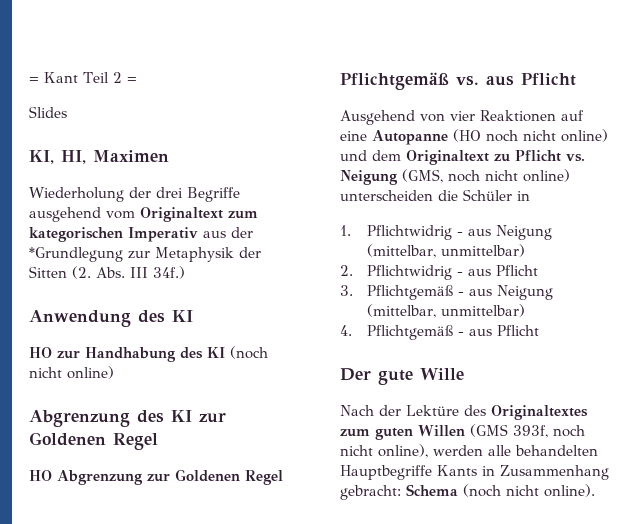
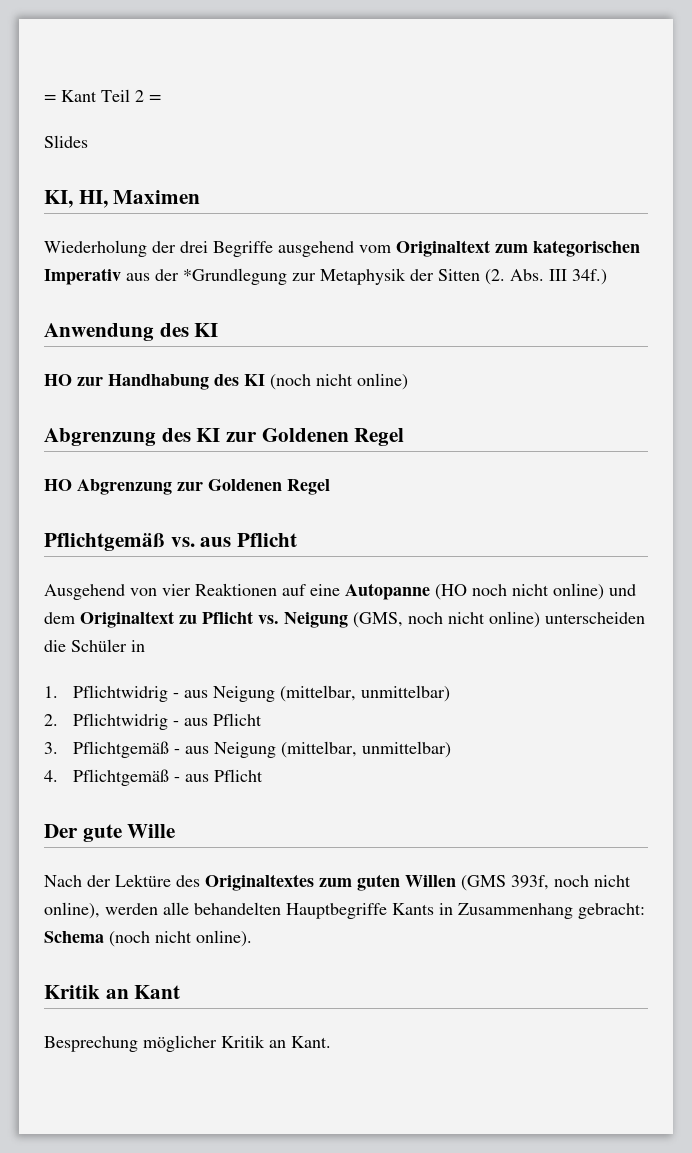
+ Kritik an Kant
+ Besprechung möglicher Kritik an Kant.

